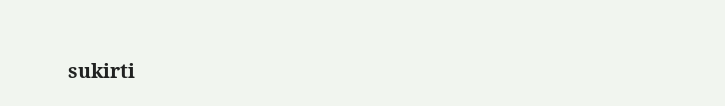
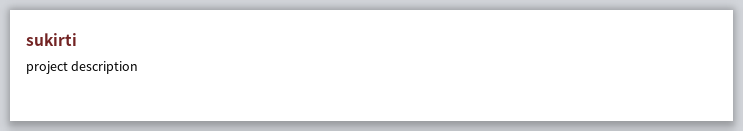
+ project description

